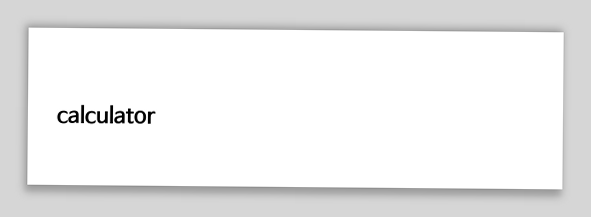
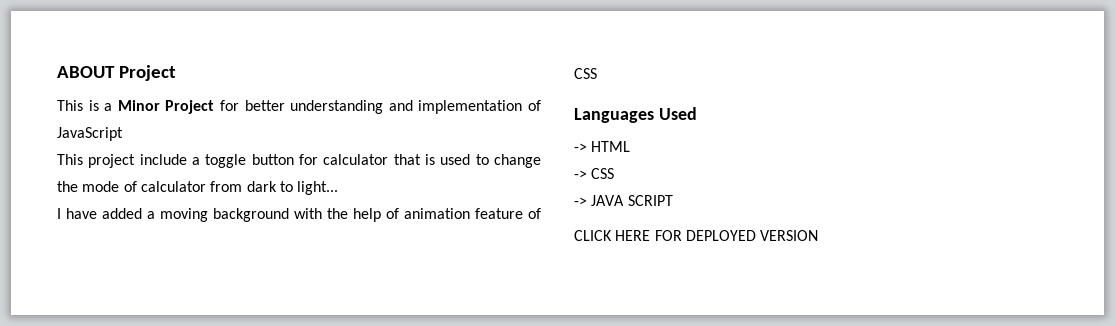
- calculator
+ ABOUT Project
+ This is a Minor Project for better understanding and implementation of JavaScript
+ This project include a toggle button for calculator that is used to change the mode of calculator from dark to light...
+ I have added a moving background with the help of animation feature of CSS
+ Languages Used
+ -> HTML
+ -> CSS
+ -> JAVA SCRIPT
+ CLICK HERE FOR DEPLOYED VERSION

